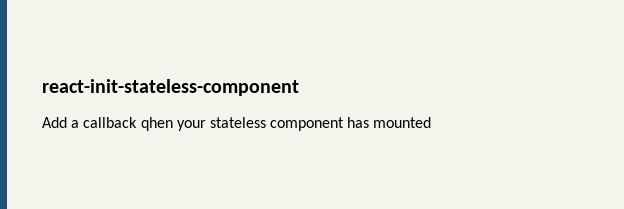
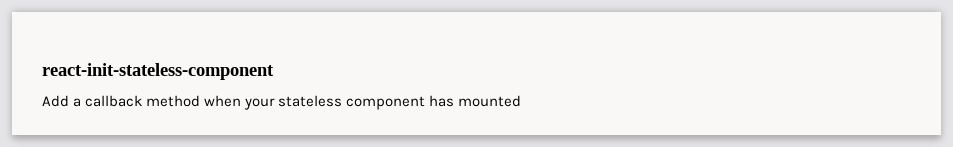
- Add a callback qhen your stateless component has mounted
+ Add a callback method when your stateless component has mounted

